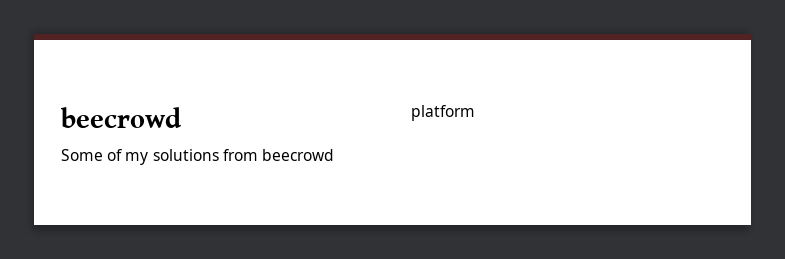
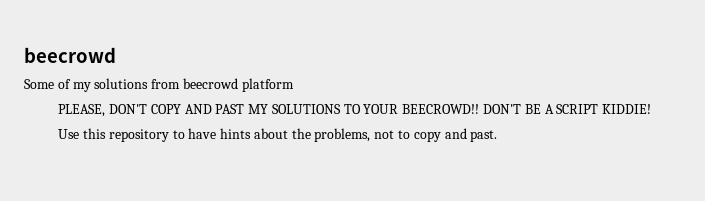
+ PLEASE, DON'T COPY AND PAST MY SOLUTIONS TO YOUR BEECROWD!! DON'T BE A SCRIPT KIDDIE!
+ Use this repository to have hints about the problems, not to copy and past.

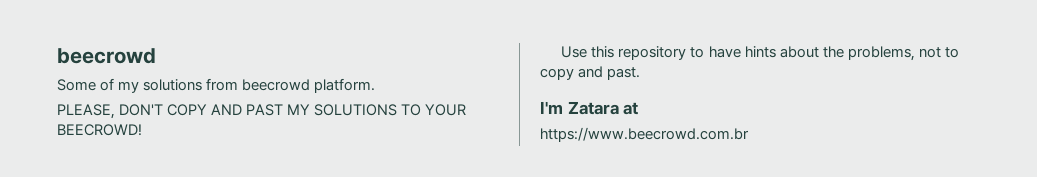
- Some of my solutions from beecrowd platform
+ Some of my solutions from beecrowd platform.
- PLEASE, DON'T COPY AND PAST MY SOLUTIONS TO YOUR BEECROWD!! DON'T BE A SCRIPT KIDDIE!
+ PLEASE, DON'T COPY AND PAST MY SOLUTIONS TO YOUR BEECROWD!
+ I'm Zatara at
+ https://www.beecrowd.com.br

